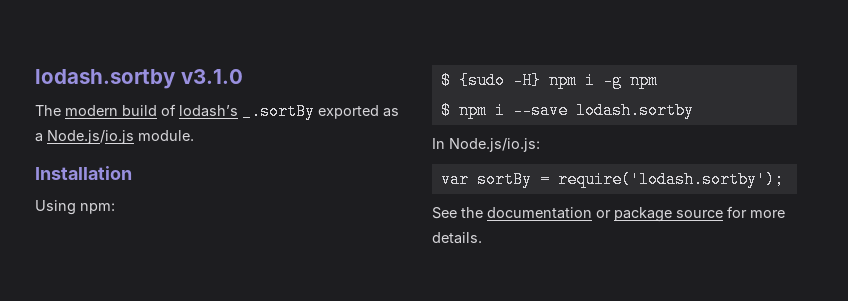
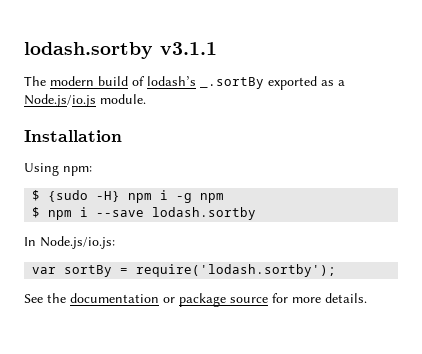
- lodash.sortby v3.1.0
+ lodash.sortby v3.1.1

